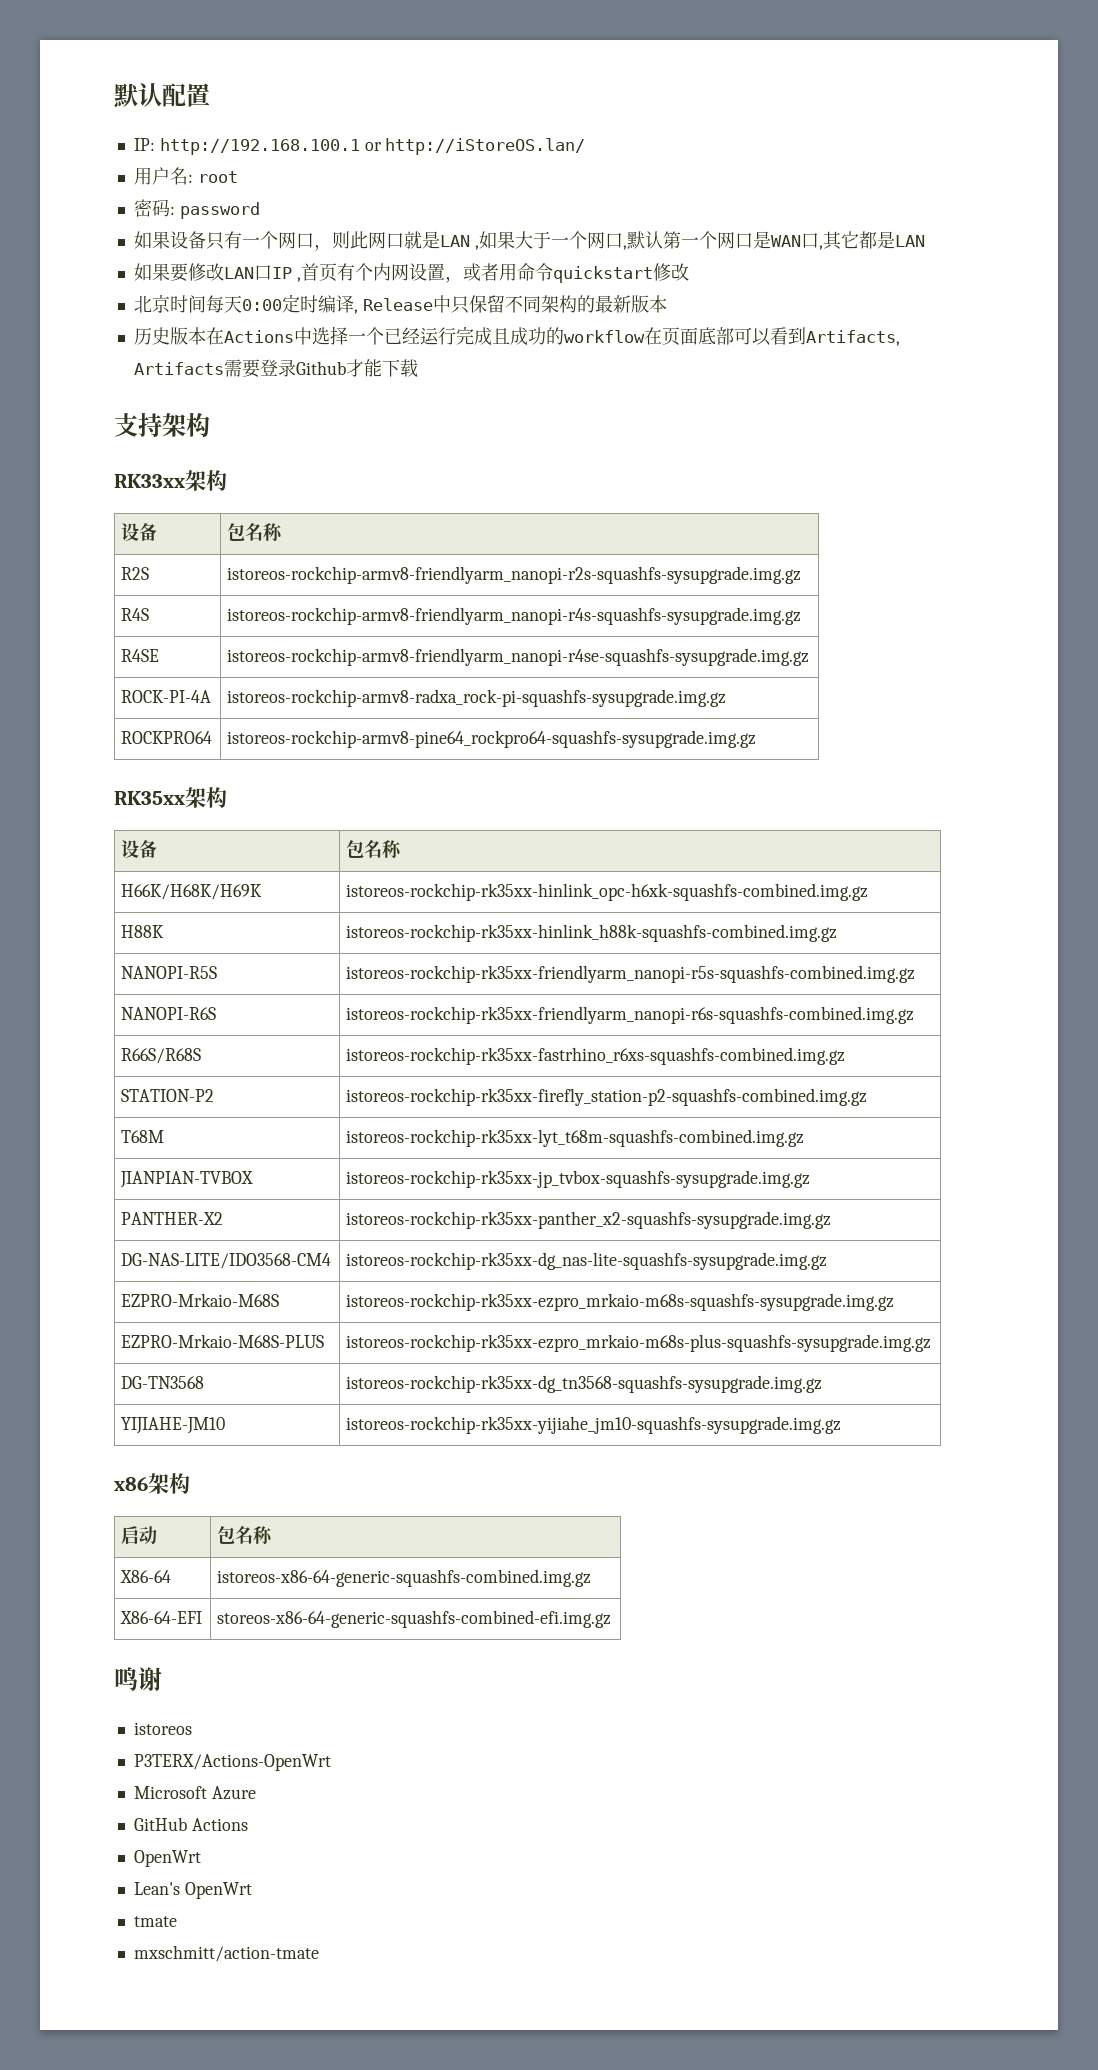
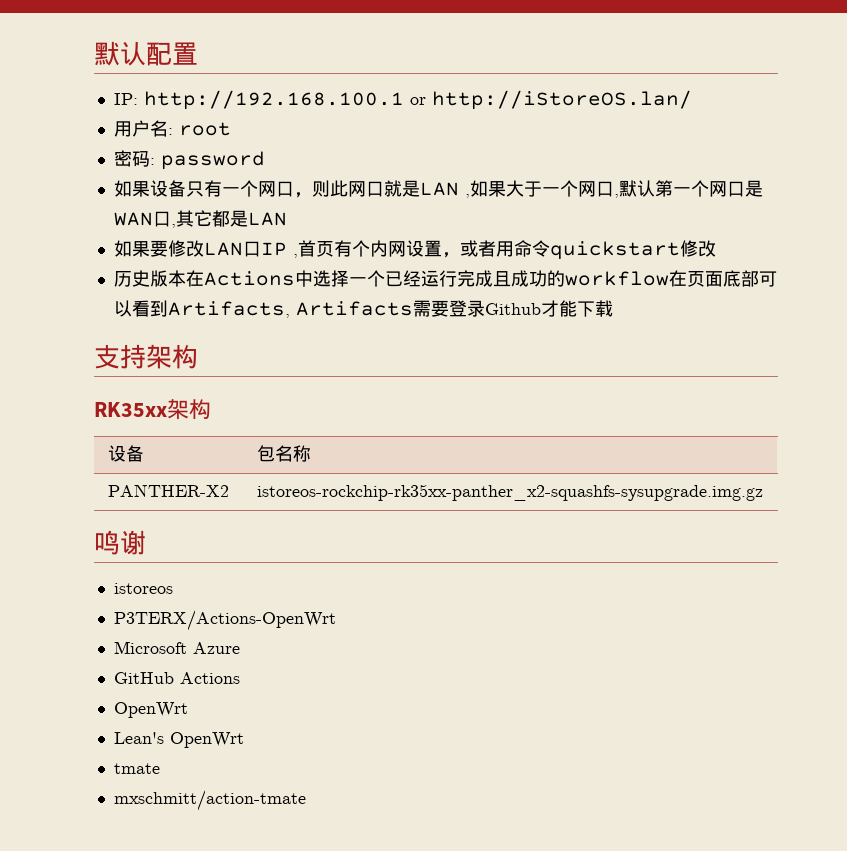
- 北京时间每天0:00定时编译, Release中只保留不同架构的最新版本
- RK33xx架构
- 设备 | 包名称
- R2S | istoreos-rockchip-armv8-friendlyarm_nanopi-r2s-squashfs-sysupgrade.img.gz
- R4S | istoreos-rockchip-armv8-friendlyarm_nanopi-r4s-squashfs-sysupgrade.img.gz
- R4SE | istoreos-rockchip-armv8-friendlyarm_nanopi-r4se-squashfs-sysupgrade.img.gz
- ROCK-PI-4A | istoreos-rockchip-armv8-radxa_rock-pi-squashfs-sysupgrade.img.gz
- ROCKPRO64 | istoreos-rockchip-armv8-pine64_rockpro64-squashfs-sysupgrade.img.gz
- H66K/H68K/H69K | istoreos-rockchip-rk35xx-hinlink_opc-h6xk-squashfs-combined.img.gz
- H88K | istoreos-rockchip-rk35xx-hinlink_h88k-squashfs-combined.img.gz
- NANOPI-R5S | istoreos-rockchip-rk35xx-friendlyarm_nanopi-r5s-squashfs-combined.img.gz
- NANOPI-R6S | istoreos-rockchip-rk35xx-friendlyarm_nanopi-r6s-squashfs-combined.img.gz
- R66S/R68S | istoreos-rockchip-rk35xx-fastrhino_r6xs-squashfs-combined.img.gz
- STATION-P2 | istoreos-rockchip-rk35xx-firefly_station-p2-squashfs-combined.img.gz
- T68M | istoreos-rockchip-rk35xx-lyt_t68m-squashfs-combined.img.gz
- JIANPIAN-TVBOX | istoreos-rockchip-rk35xx-jp_tvbox-squashfs-sysupgrade.img.gz
  PANTHER-X2 | istoreos-rockchip-rk35xx-panther_x2-squashfs-sysupgrade.img.gz
- DG-NAS-LITE/IDO3568-CM4 | istoreos-rockchip-rk35xx-dg_nas-lite-squashfs-sysupgrade.img.gz
- EZPRO-Mrkaio-M68S | istoreos-rockchip-rk35xx-ezpro_mrkaio-m68s-squashfs-sysupgrade.img.gz
- EZPRO-Mrkaio-M68S-PLUS | istoreos-rockchip-rk35xx-ezpro_mrkaio-m68s-plus-squashfs-sysupgrade.img.gz
- DG-TN3568 | istoreos-rockchip-rk35xx-dg_tn3568-squashfs-sysupgrade.img.gz
- YIJIAHE-JM10 | istoreos-rockchip-rk35xx-yijiahe_jm10-squashfs-sysupgrade.img.gz
- x86架构
- 启动 | 包名称
- X86-64 | istoreos-x86-64-generic-squashfs-combined.img.gz
- X86-64-EFI | storeos-x86-64-generic-squashfs-combined-efi.img.gz

